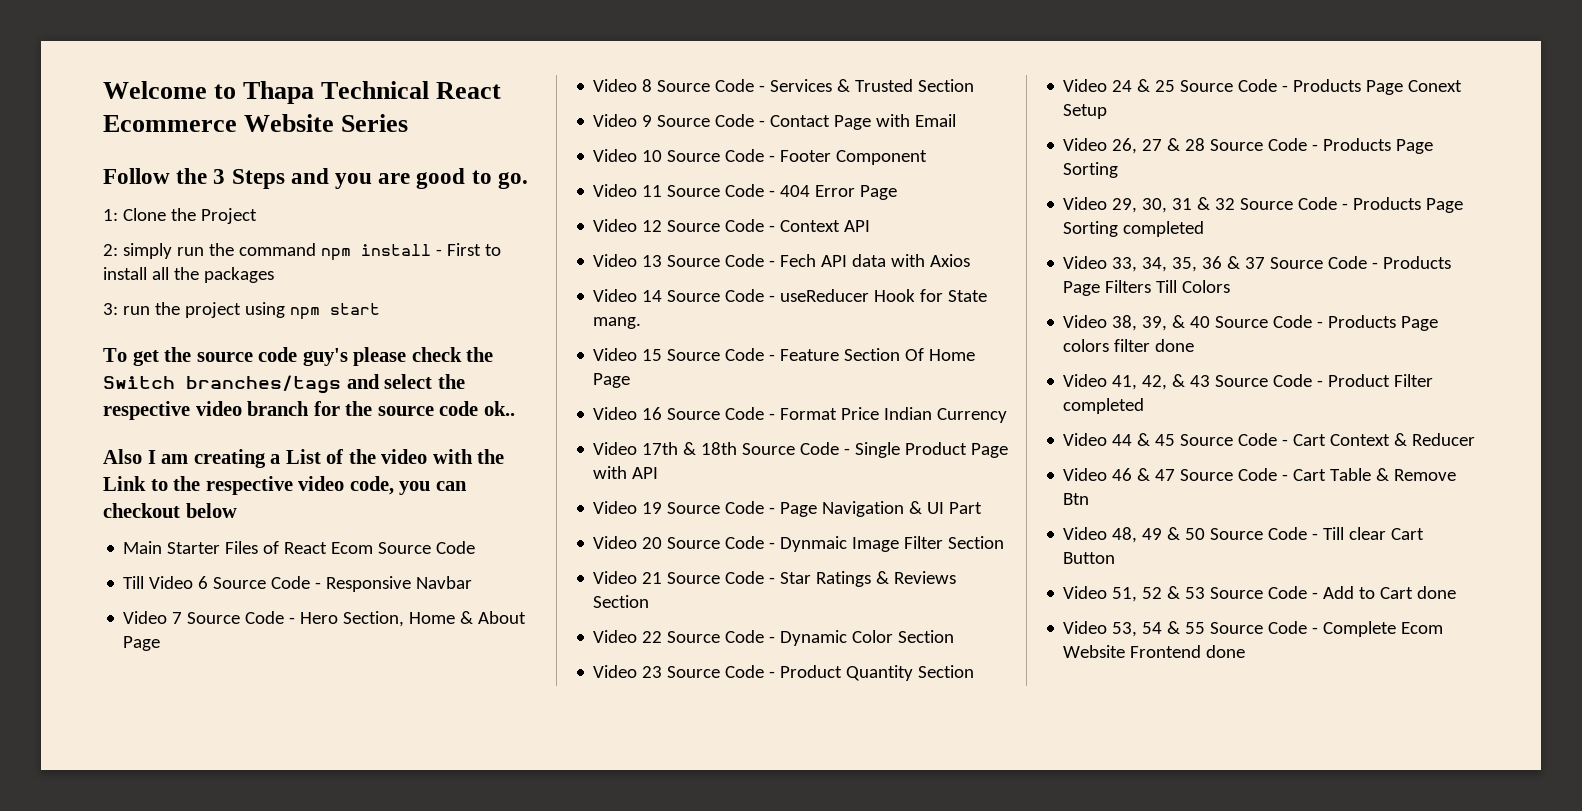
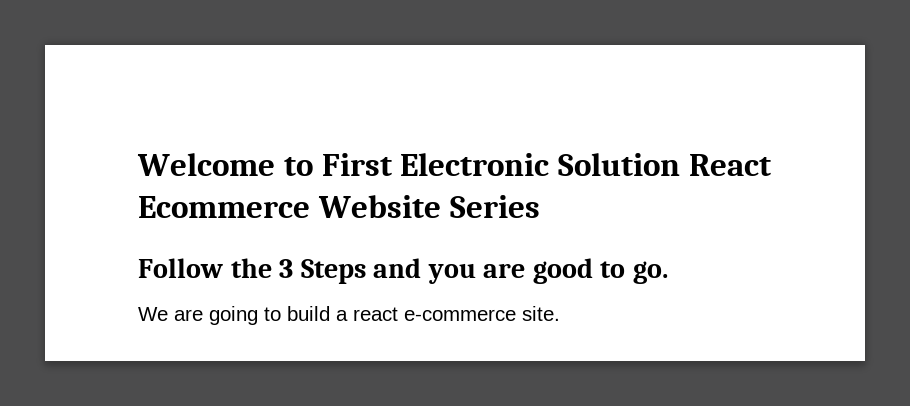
- Welcome to Thapa Technical React Ecommerce Website Series
+ Welcome to First Electronic Solution React Ecommerce Website Series
- 1: Clone the Project
- 2: simply run the command npm install - First to install all the packages
- 3: run the project using npm start
- To get the source code guy's please check the Switch branches/tags and select the respective video branch for the source code ok..
- Also I am creating a List of the video with the Link to the respective video code, you can checkout below
- Main Starter Files of React Ecom Source Code
- Till Video 6 Source Code - Responsive Navbar
- Video 7 Source Code - Hero Section, Home & About Page
- Video 8 Source Code - Services & Trusted Section
- Video 9 Source Code - Contact Page with Email
- Video 10 Source Code - Footer Component
- Video 11 Source Code - 404 Error Page
- Video 12 Source Code - Context API
- Video 13 Source Code - Fech API data with Axios
- Video 14 Source Code - useReducer Hook for State mang.
- Video 15 Source Code - Feature Section Of Home Page
- Video 16 Source Code - Format Price Indian Currency
- Video 17th & 18th Source Code - Single Product Page with API
- Video 19 Source Code - Page Navigation & UI Part
- Video 20 Source Code - Dynmaic Image Filter Section
- Video 21 Source Code - Star Ratings & Reviews Section
- Video 22 Source Code - Dynamic Color Section
- Video 23 Source Code - Product Quantity Section
- Video 24 & 25 Source Code - Products Page Conext Setup
- Video 26, 27 & 28 Source Code - Products Page Sorting
- Video 29, 30, 31 & 32 Source Code - Products Page Sorting completed
- Video 33, 34, 35, 36 & 37 Source Code - Products Page Filters Till Colors
- Video 38, 39, & 40 Source Code - Products Page colors filter done
- Video 41, 42, & 43 Source Code - Product Filter completed
- Video 44 & 45 Source Code - Cart Context & Reducer
- Video 46 & 47 Source Code - Cart Table & Remove Btn
- Video 48, 49 & 50 Source Code - Till clear Cart Button
- Video 51, 52 & 53 Source Code - Add to Cart done
- Video 53, 54 & 55 Source Code - Complete Ecom Website Frontend done
+ We are going to build a react e-commerce site.

